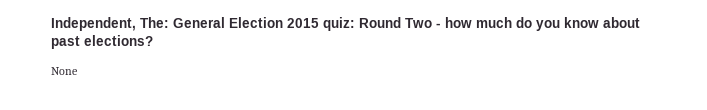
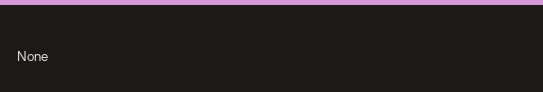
- Independent, The: General Election 2015 quiz: Round Two - how much do you know about past elections?

